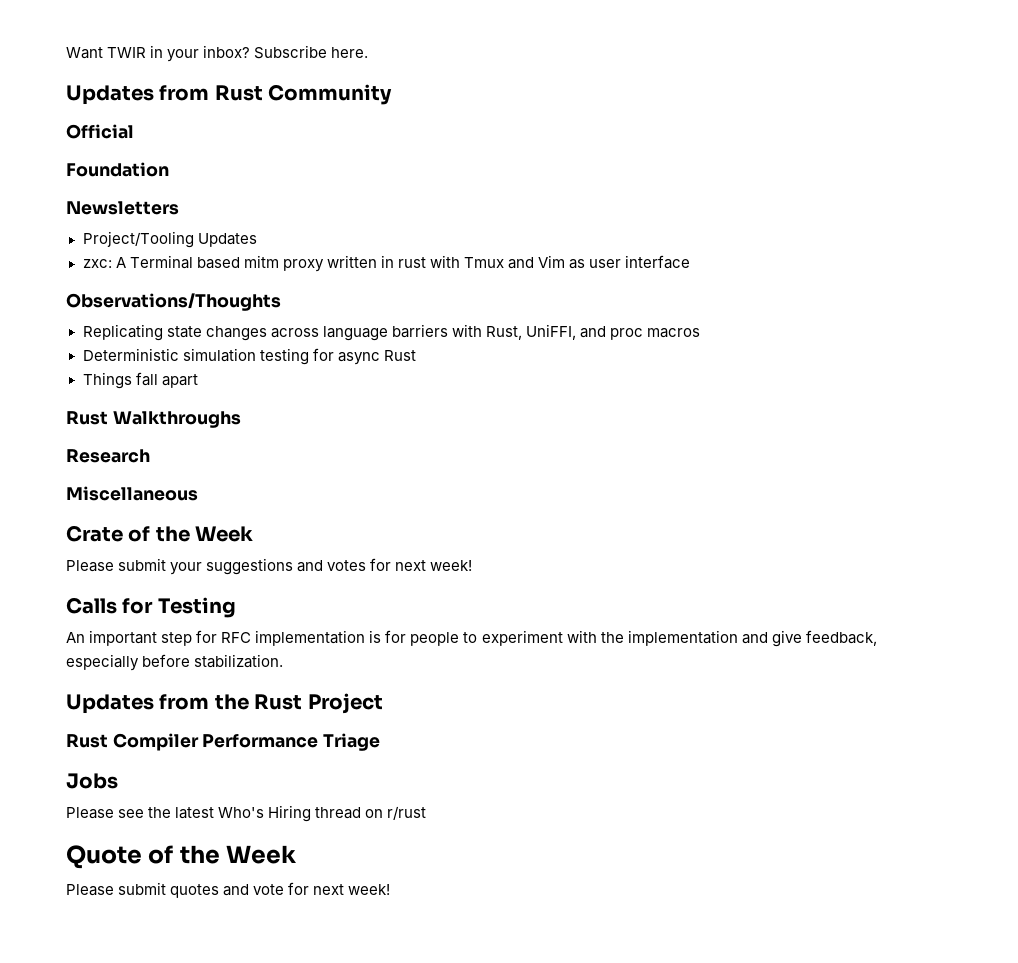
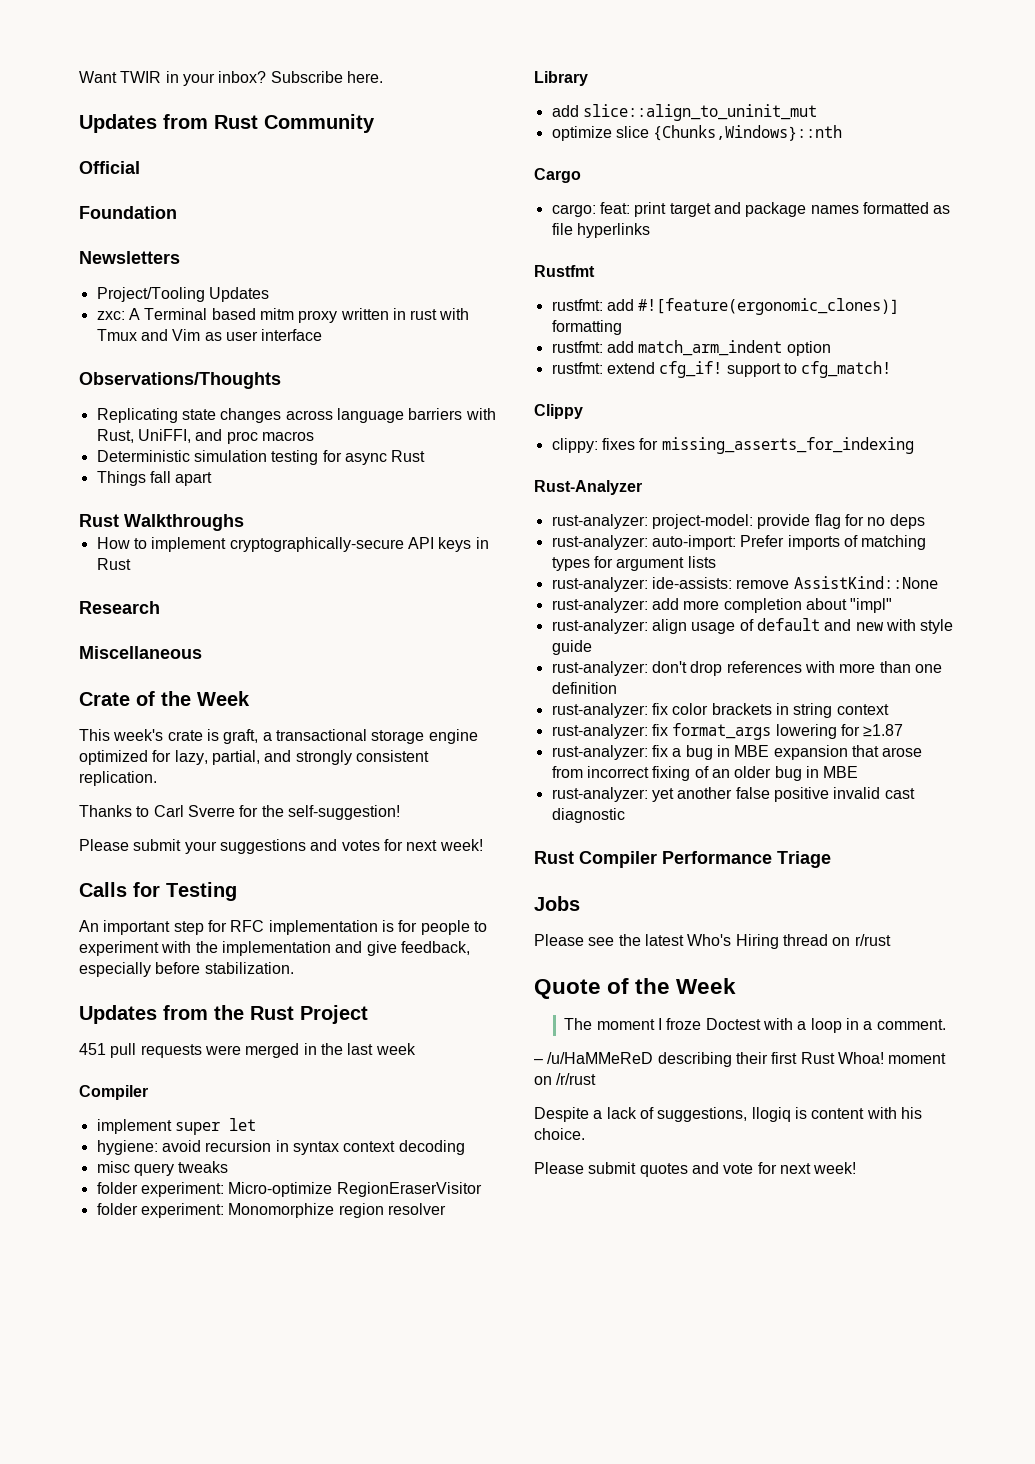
+ How to implement cryptographically-secure API keys in Rust
+ This week's crate is graft, a transactional storage engine optimized for lazy, partial, and strongly consistent replication.
+ Thanks to Carl Sverre for the self-suggestion!
+ 451 pull requests were merged in the last week
+ Compiler
+ implement super let
+ hygiene: avoid recursion in syntax context decoding
+ misc query tweaks
+ folder experiment: Micro-optimize RegionEraserVisitor
+ folder experiment: Monomorphize region resolver
+ Library
+ add slice::align_to_uninit_mut
+ optimize slice {Chunks,Windows}::nth
+ Cargo
+ cargo: feat: print target and package names formatted as file hyperlinks
+ Rustfmt
+ rustfmt: add #![feature(ergonomic_clones)] formatting
+ rustfmt: add match_arm_indent option
+ rustfmt: extend cfg_if! support to cfg_match!
+ Clippy
+ clippy: fixes for missing_asserts_for_indexing
+ Rust-Analyzer
+ rust-analyzer: project-model: provide flag for no deps
+ rust-analyzer: auto-import: Prefer imports of matching types for argument lists
+ rust-analyzer: ide-assists: remove AssistKind::None
+ rust-analyzer: add more completion about "impl"
+ rust-analyzer: align usage of default and new with style guide
+ rust-analyzer: don't drop references with more than one definition
+ rust-analyzer: fix color brackets in string context
+ rust-analyzer: fix format_args lowering for ≥1.87
+ rust-analyzer: fix a bug in MBE expansion that arose from incorrect fixing of an older bug in MBE
+ rust-analyzer: yet another false positive invalid cast diagnostic
+ The moment I froze Doctest with a loop in a comment.
+ – /u/HaMMeReD describing their first Rust Whoa! moment on /r/rust
+ Despite a lack of suggestions, llogiq is content with his choice.

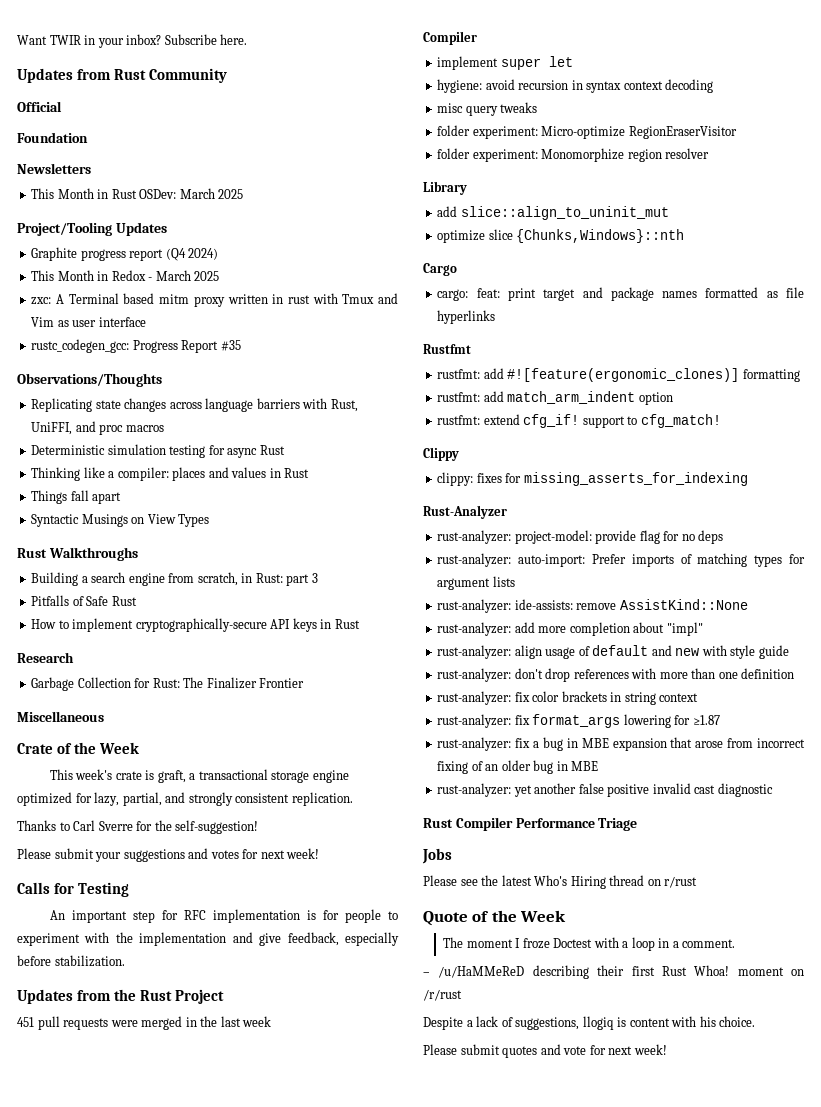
+ This Month in Rust OSDev: March 2025
  Project/Tooling Updates
+ Graphite progress report (Q4 2024)
+ This Month in Redox - March 2025
+ rustc_codegen_gcc: Progress Report #35
+ Thinking like a compiler: places and values in Rust
  Things fall apart
+ Syntactic Musings on View Types
  Rust Walkthroughs
+ Building a search engine from scratch, in Rust: part 3
+ Pitfalls of Safe Rust
+ Garbage Collection for Rust: The Finalizer Frontier

